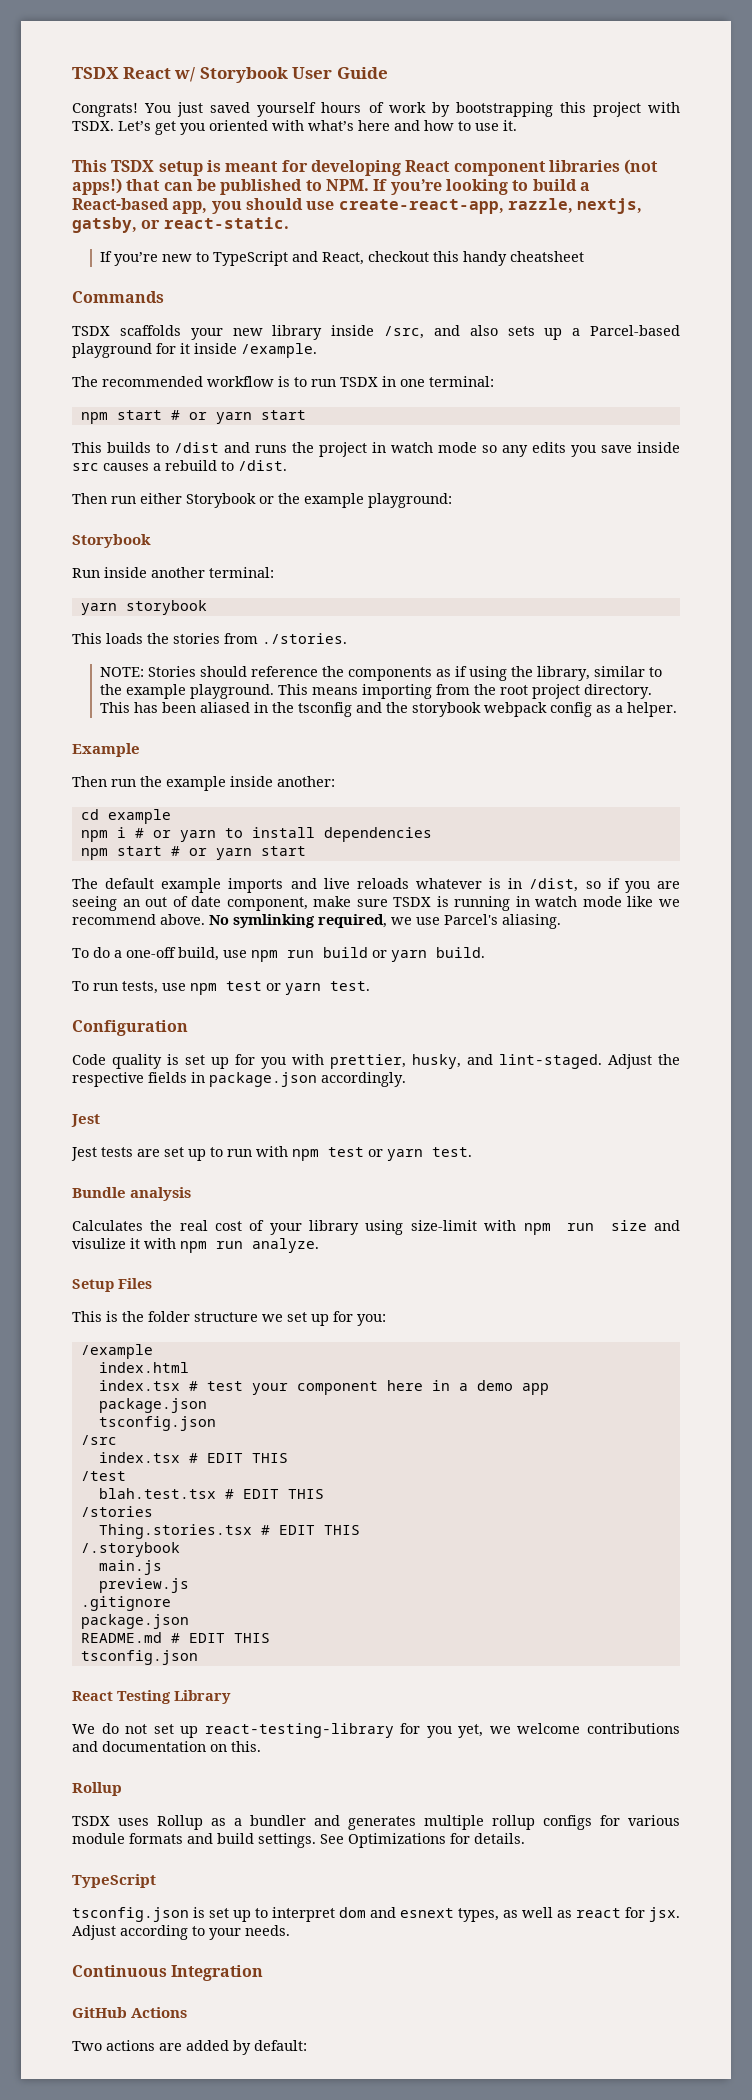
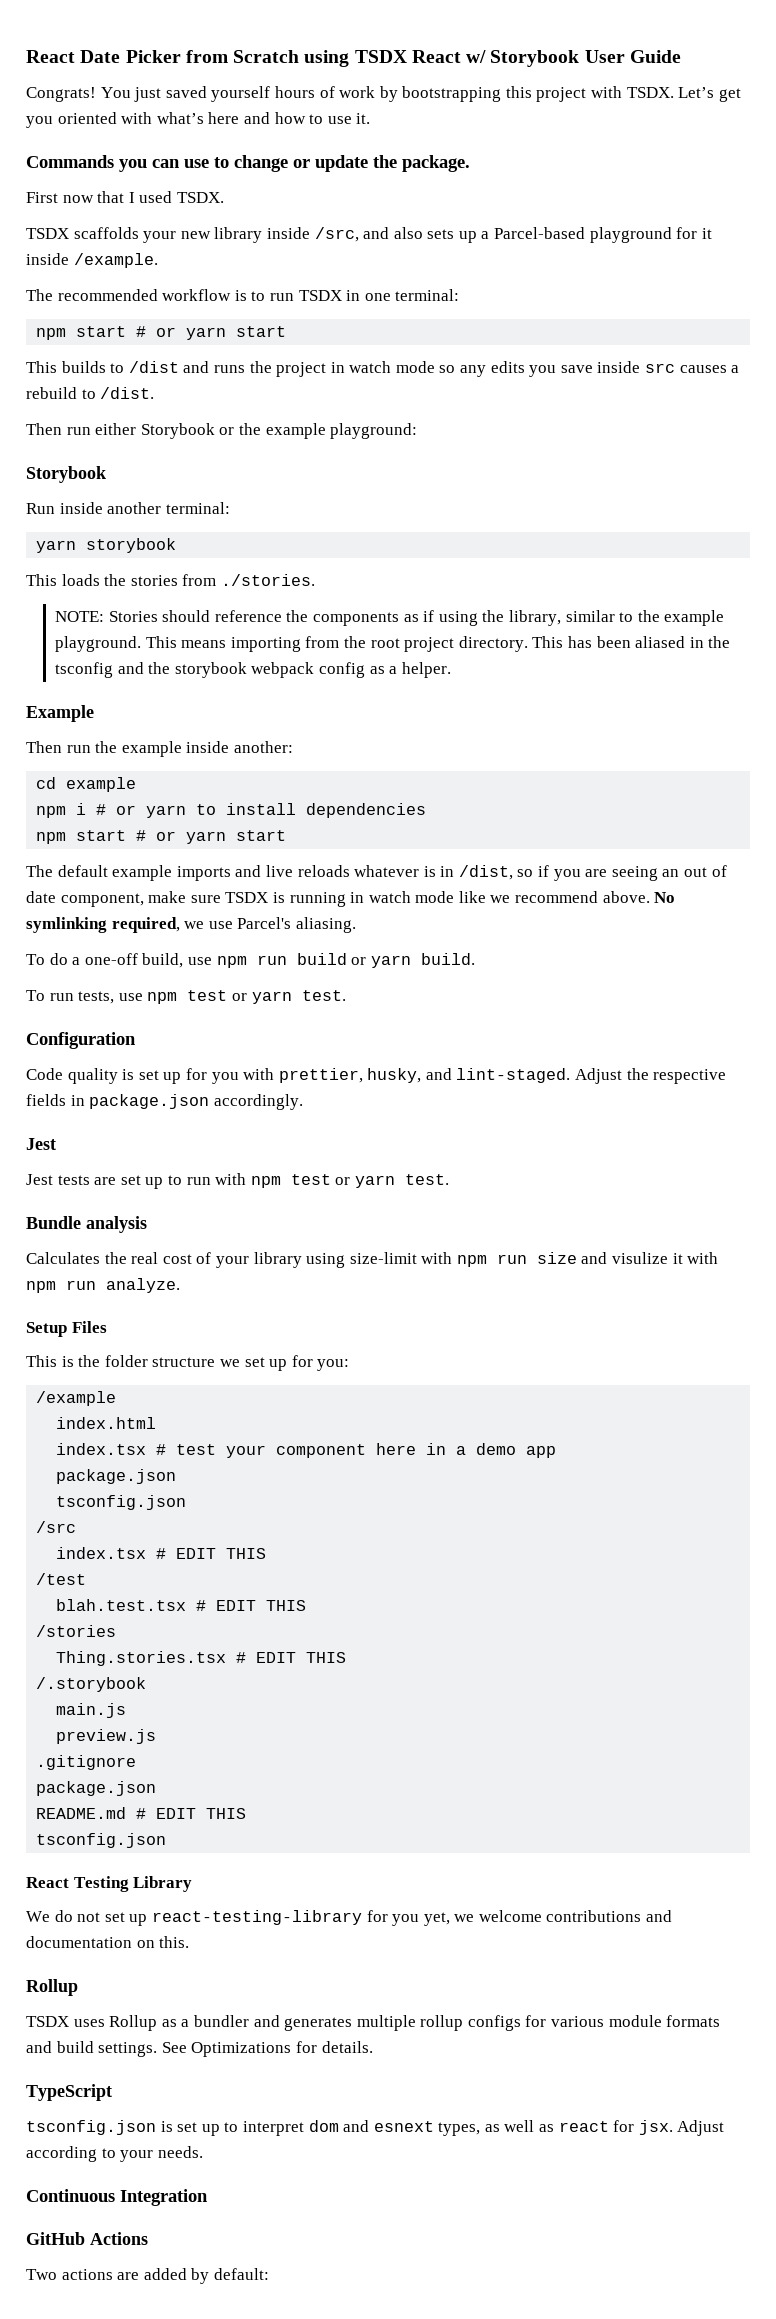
- TSDX React w/ Storybook User Guide
+ React Date Picker from Scratch using TSDX React w/ Storybook User Guide
- This TSDX setup is meant for developing React component libraries (not apps!) that can be published to NPM. If you’re looking to build a React-based app, you should use create-react-app, razzle, nextjs, gatsby, or react-static.
- If you’re new to TypeScript and React, checkout this handy cheatsheet
- Commands
+ Commands you can use to change or update the package.
+ First now that I used TSDX.

